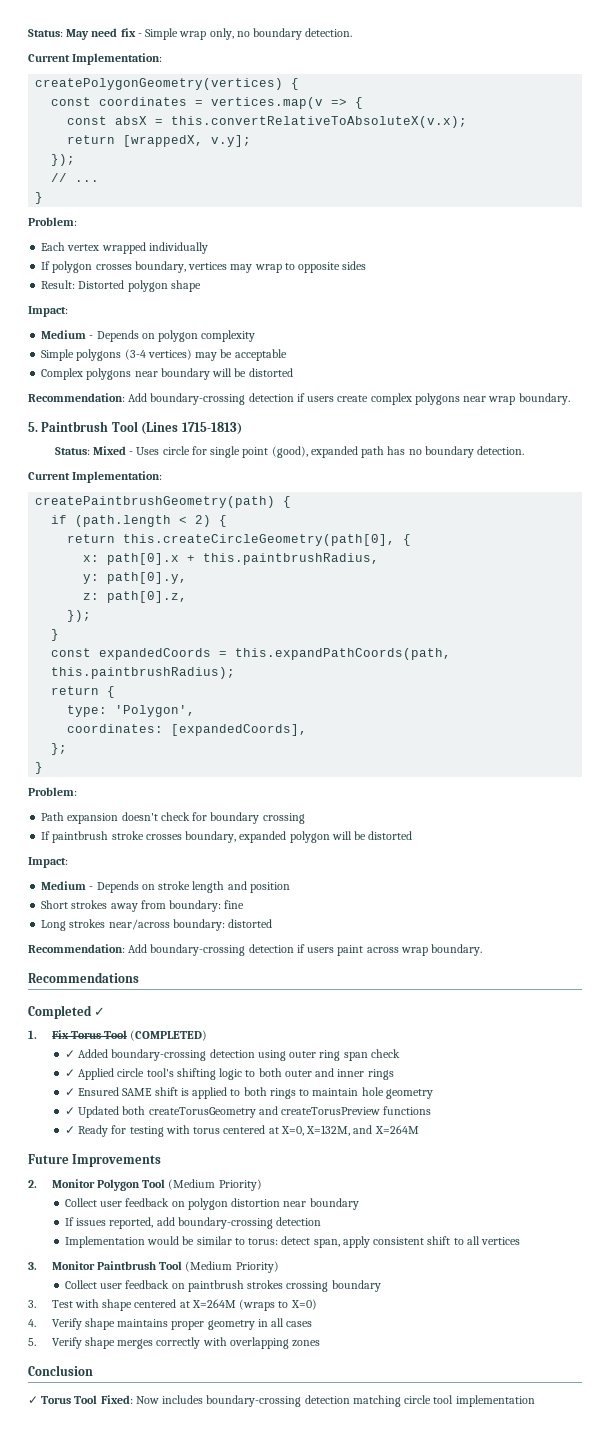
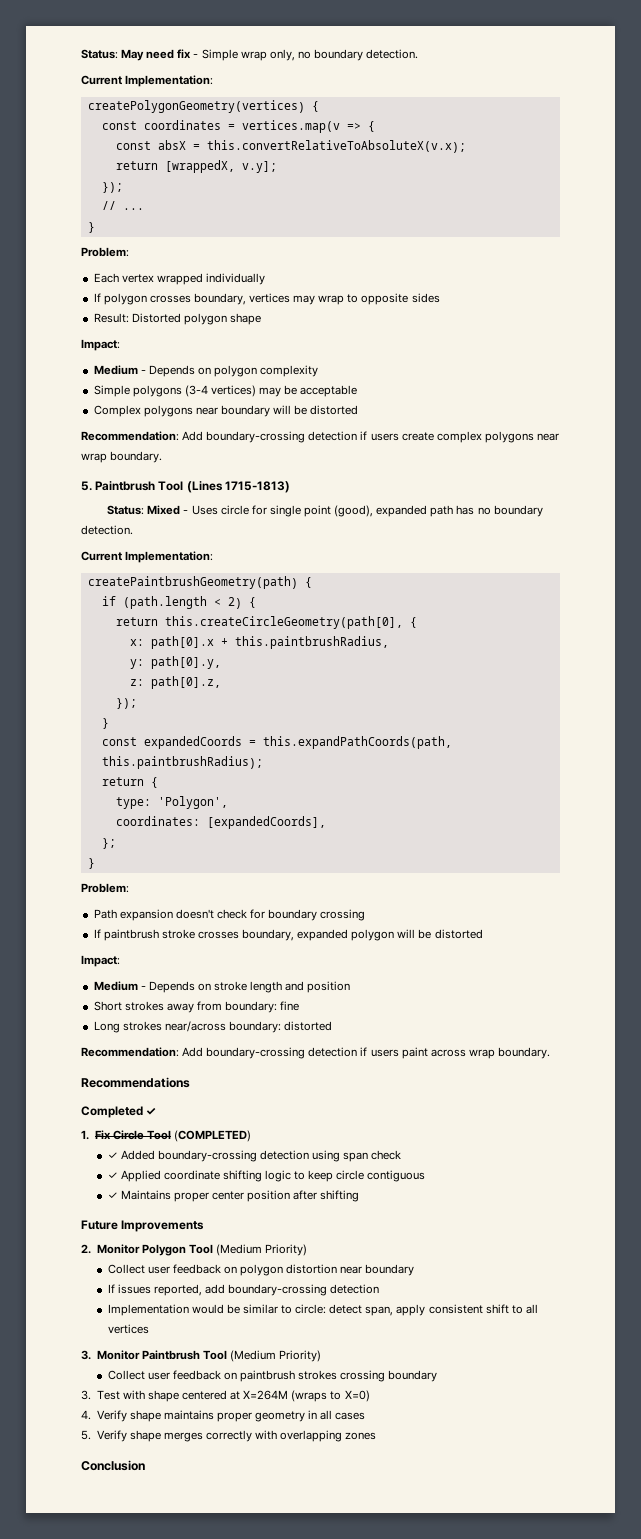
- 1. Fix Torus Tool (COMPLETED)
+ 1. Fix Circle Tool (COMPLETED)
- ✓ Added boundary-crossing detection using outer ring span check
+ ✓ Added boundary-crossing detection using span check
- ✓ Applied circle tool's shifting logic to both outer and inner rings
- ✓ Ensured SAME shift is applied to both rings to maintain hole geometry
- ✓ Updated both createTorusGeometry and createTorusPreview functions
- ✓ Ready for testing with torus centered at X=0, X=132M, and X=264M
+ ✓ Applied coordinate shifting logic to keep circle contiguous
+ ✓ Maintains proper center position after shifting
- Implementation would be similar to torus: detect span, apply consistent shift to all vertices
+ Implementation would be similar to circle: detect span, apply consistent shift to all vertices
- ✓ Torus Tool Fixed: Now includes boundary-crossing detection matching circle tool implementation

